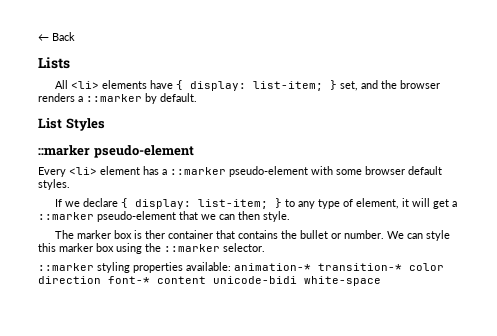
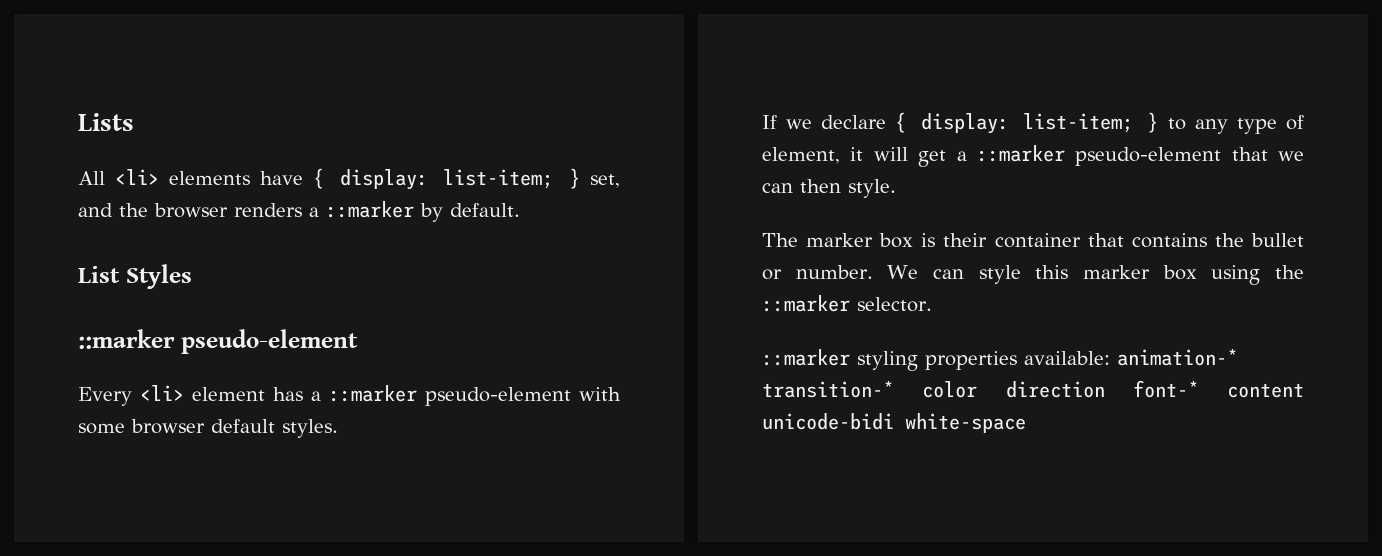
- ← Back
- The marker box is ther container that contains the bullet or number.
+ The marker box is their container that contains the bullet or number.

